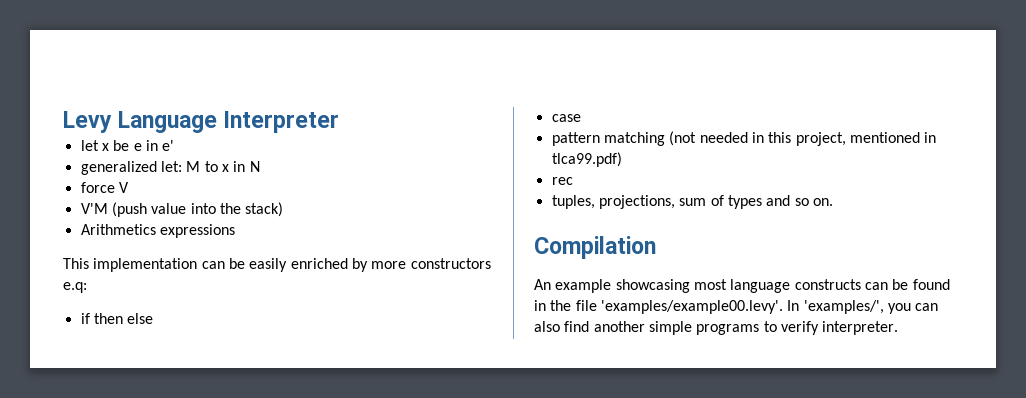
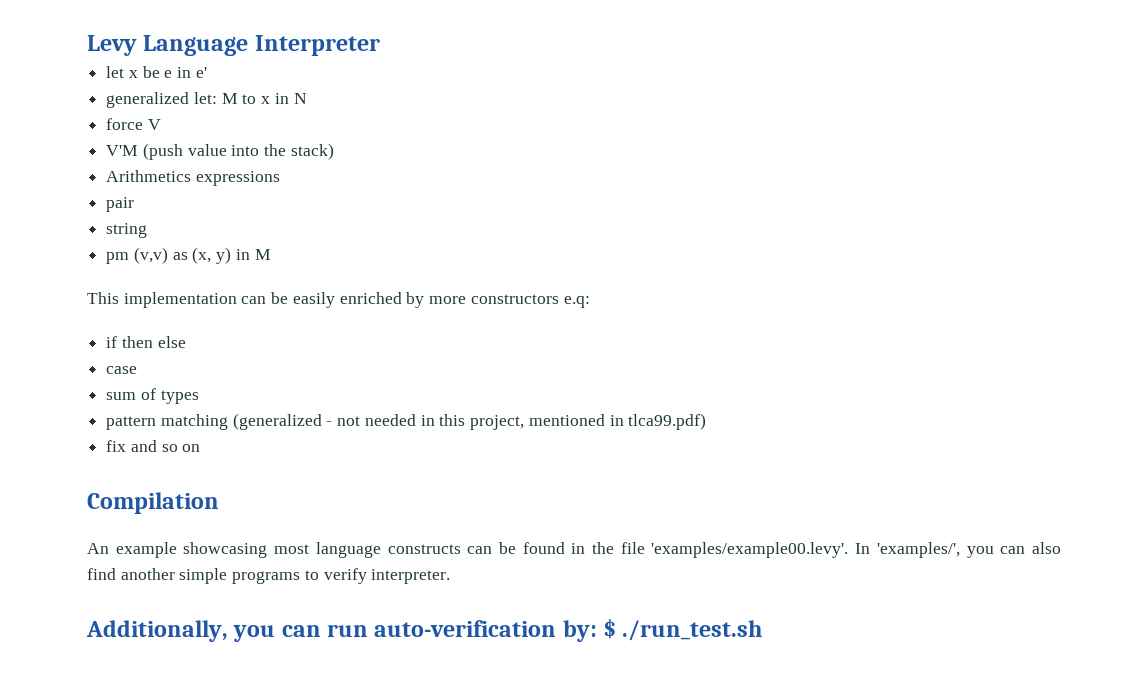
+ pair
+ string
+ pm (v,v) as (x, y) in M
+ sum of types
- pattern matching (not needed in this project, mentioned in tlca99.pdf)
+ pattern matching (generalized - not needed in this project, mentioned in tlca99.pdf)
- rec
- tuples, projections, sum of types and so on.
+ fix and so on
+ Additionally, you can run auto-verification by: $ ./run_test.sh

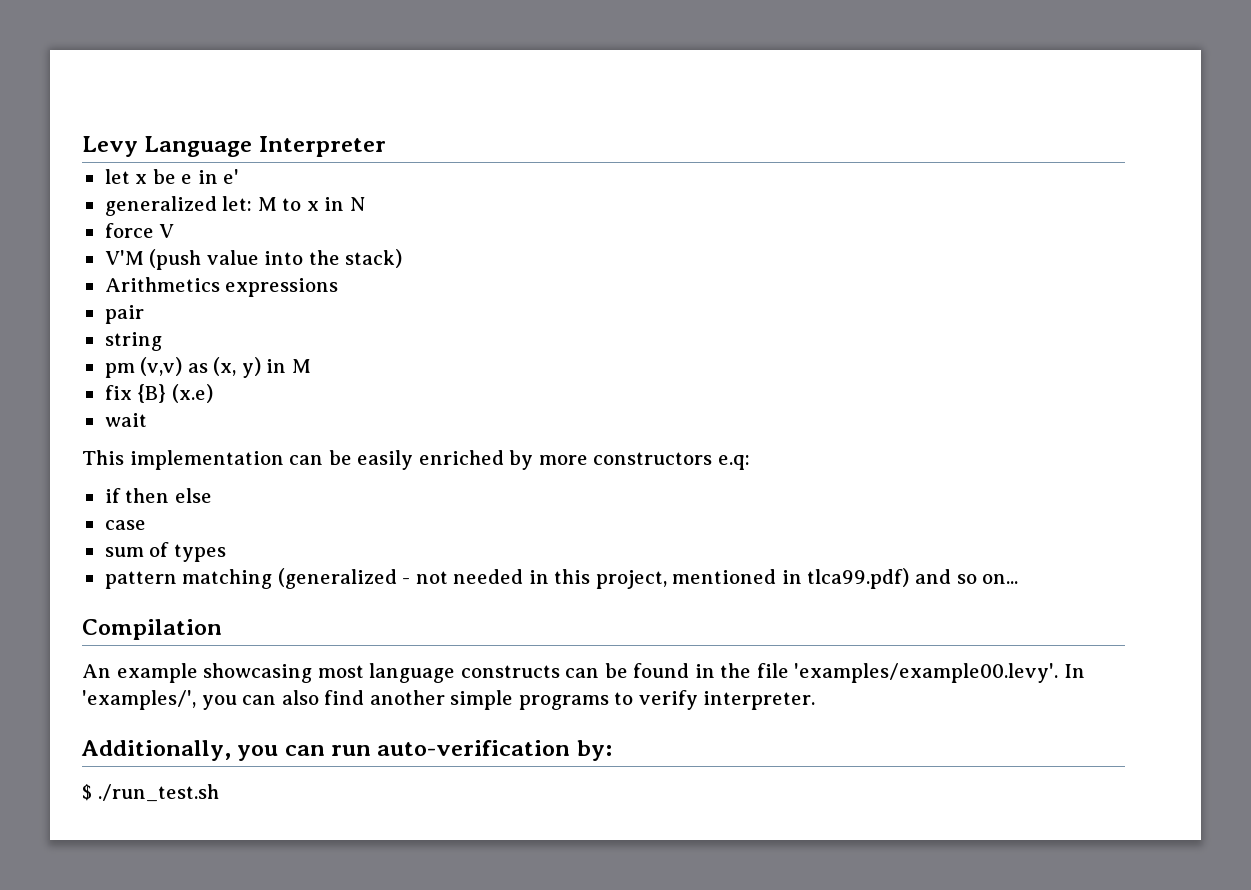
+ fix {B} (x.e)
+ wait
- pattern matching (generalized - not needed in this project, mentioned in tlca99.pdf)
- fix and so on
+ pattern matching (generalized - not needed in this project, mentioned in tlca99.pdf) and so on...
- Additionally, you can run auto-verification by: $ ./run_test.sh
+ Additionally, you can run auto-verification by:
+ $ ./run_test.sh

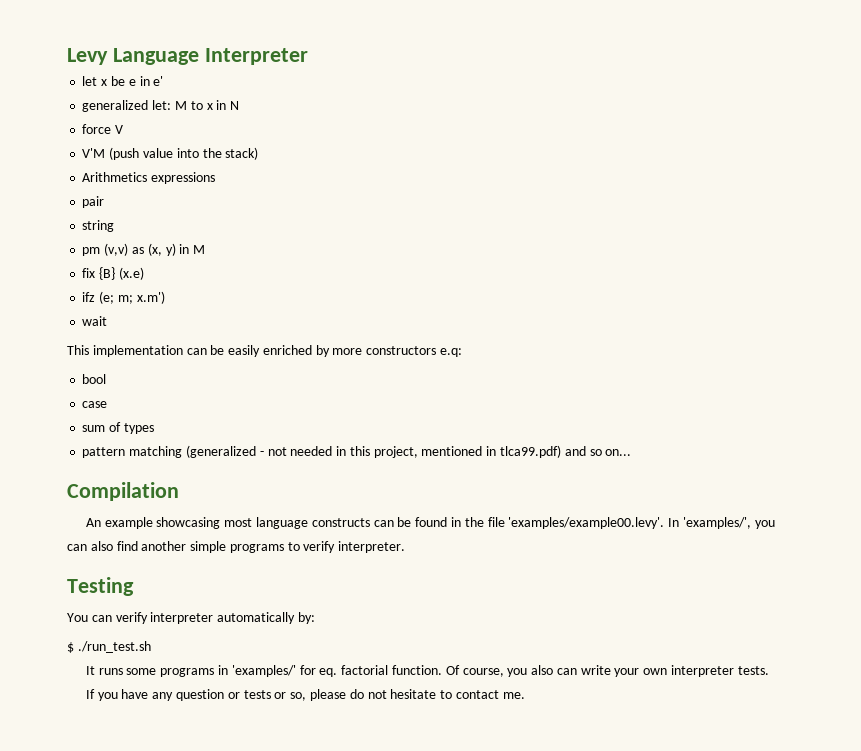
+ ifz (e; m; x.m')
- if then else
+ bool
- Additionally, you can run auto-verification by:
+ Testing
+ You can verify interpreter automatically by:
  $ ./run_test.sh
+ It runs some programs in 'examples/' for eq. factorial function. Of course, you also can write your own interpreter tests.
+ If you have any question or tests or so, please do not hesitate to contact me.

